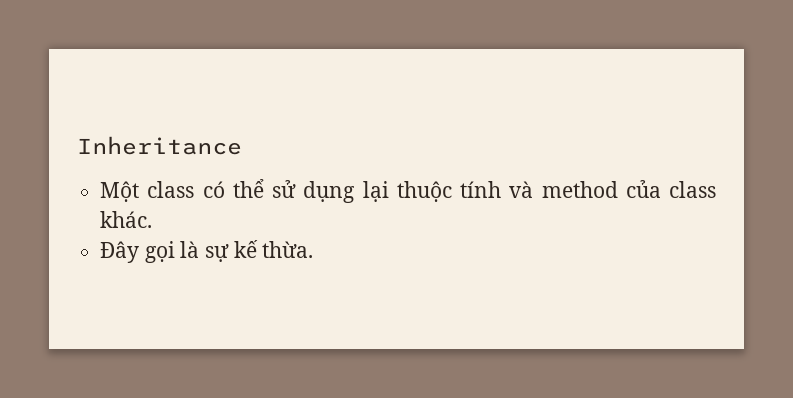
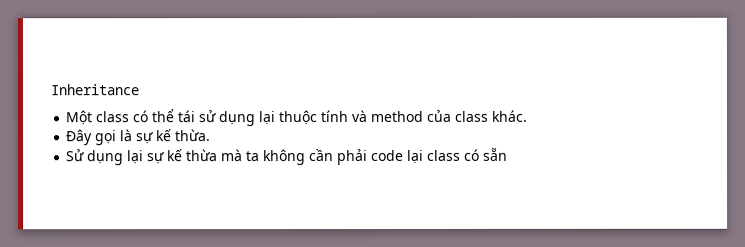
- Một class có thể sử dụng lại thuộc tính và method của class khác.
+ Một class có thể tái sử dụng lại thuộc tính và method của class khác.
+ Sử dụng lại sự kế thừa mà ta không cần phải code lại class có sẵn

